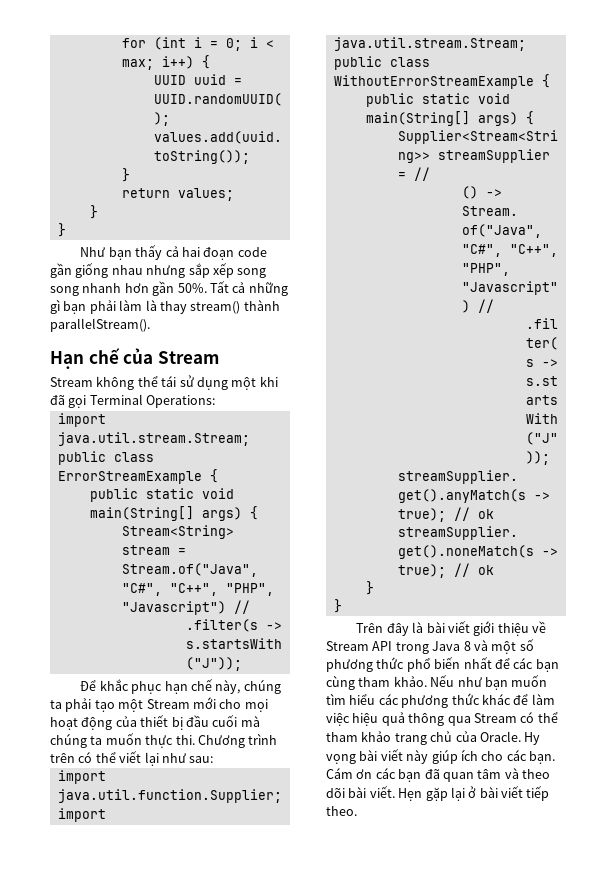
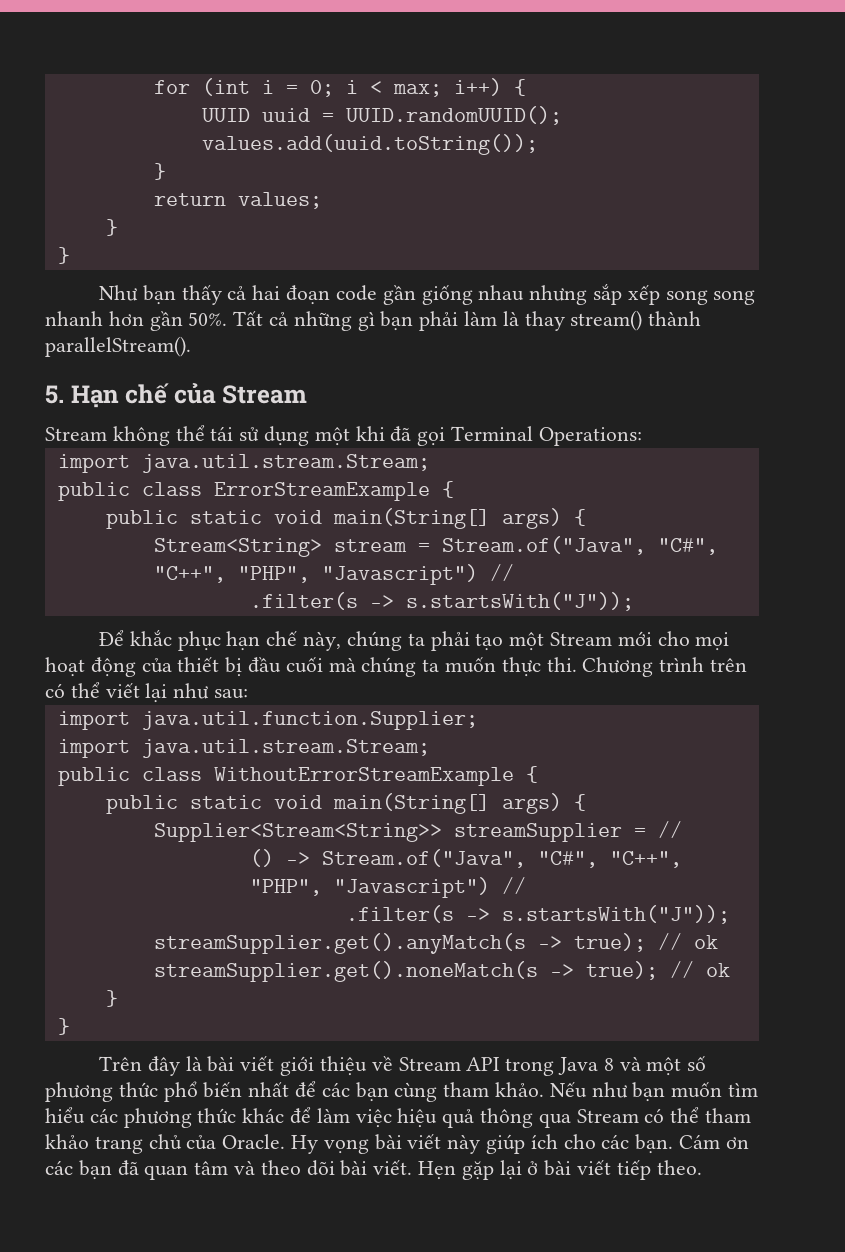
- Hạn chế của Stream
+ 5. Hạn chế của Stream

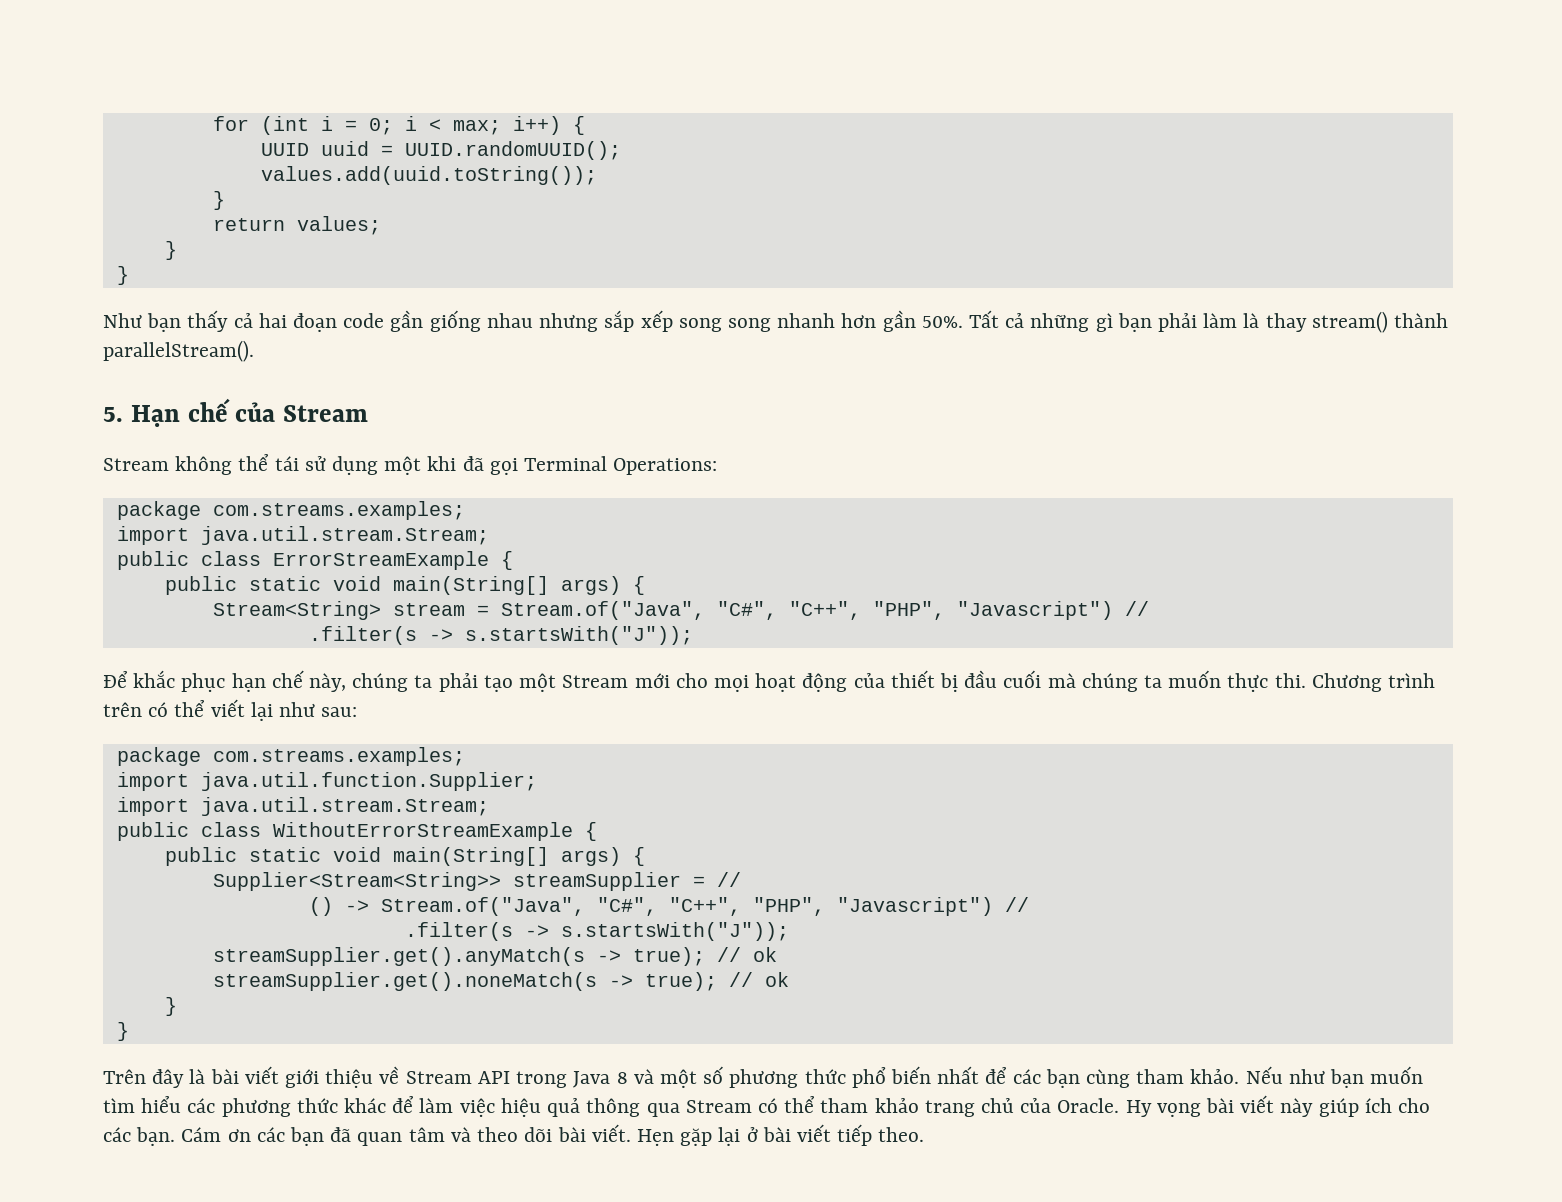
  Stream không thể tái sử dụng một khi đã gọi Terminal Operations:
+ package com.streams.examples;
  Chương trình trên có thể viết lại như sau:
+ package com.streams.examples;

